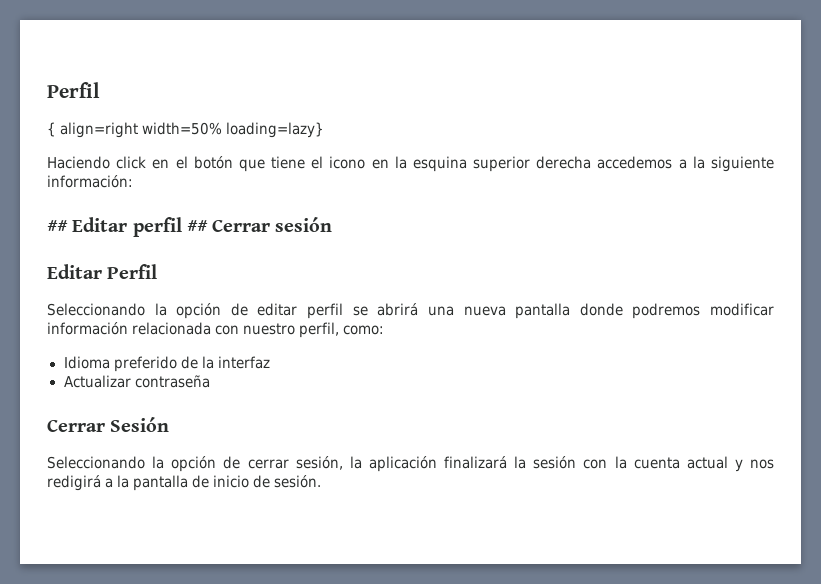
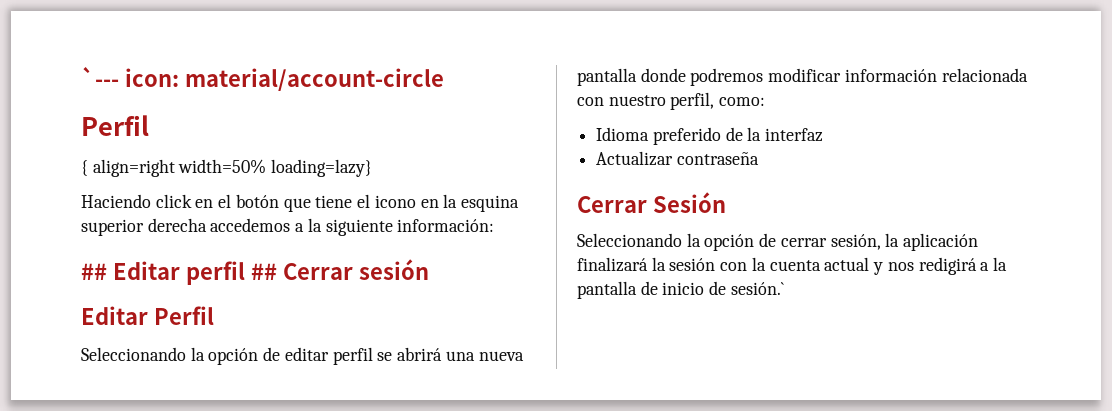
+ `--- icon: material/account-circle
- Seleccionando la opción de cerrar sesión, la aplicación finalizará la sesión con la cuenta actual y nos redigirá a la pantalla de inicio de sesión.
+ Seleccionando la opción de cerrar sesión, la aplicación finalizará la sesión con la cuenta actual y nos redigirá a la pantalla de inicio de sesión.`

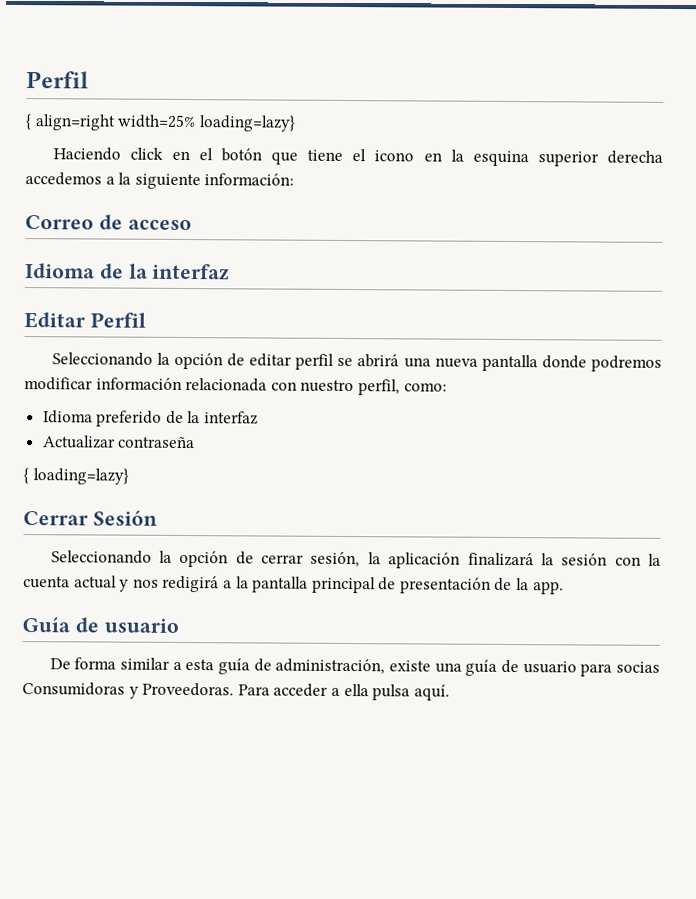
- `--- icon: material/account-circle
- { align=right width=50% loading=lazy}
+ { align=right width=25% loading=lazy}
- ## Editar perfil ## Cerrar sesión
+ Correo de acceso
+ Idioma de la interfaz
+ { loading=lazy}
- Seleccionando la opción de cerrar sesión, la aplicación finalizará la sesión con la cuenta actual y nos redigirá a la pantalla de inicio de sesión.`
+ Seleccionando la opción de cerrar sesión, la aplicación finalizará la sesión con la cuenta actual y nos redigirá a la pantalla principal de presentación de la app.
+ Guía de usuario
+ De forma similar a esta guía de administración, existe una guía de usuario para socias Consumidoras y Proveedoras. Para acceder a ella pulsa aquí.

